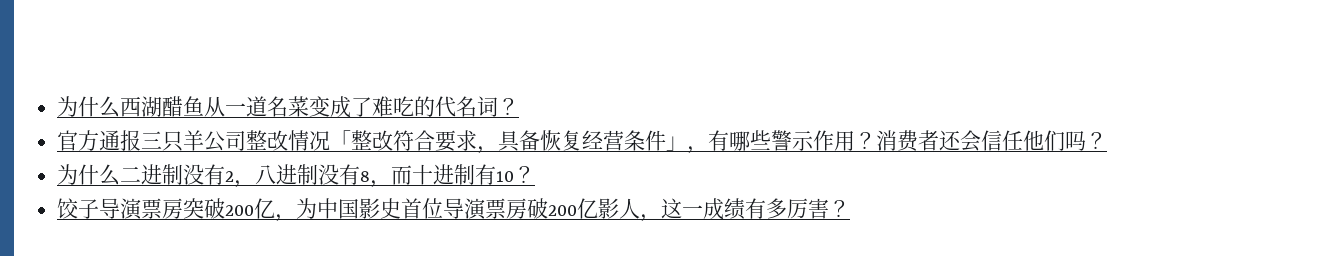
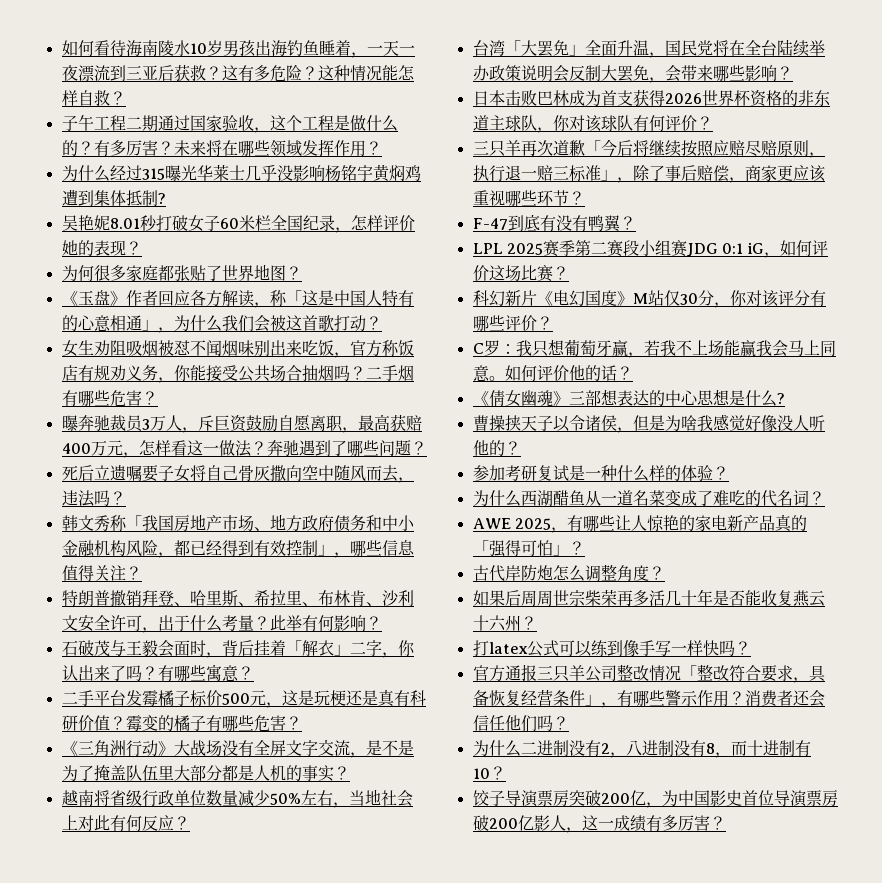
+ 如何看待海南陵水10岁男孩出海钓鱼睡着，一天一夜漂流到三亚后获救？这有多危险？这种情况能怎样自救？
+ 子午工程二期通过国家验收，这个工程是做什么的？有多厉害？未来将在哪些领域发挥作用？
+ 为什么经过315曝光华莱士几乎没影响杨铭宇黄焖鸡遭到集体抵制?
+ 吴艳妮8.01秒打破女子60米栏全国纪录，怎样评价她的表现？
+ 为何很多家庭都张贴了世界地图？
+ 《玉盘》作者回应各方解读，称「这是中国人特有的心意相通」，为什么我们会被这首歌打动？
+ 女生劝阻吸烟被怼不闻烟味别出来吃饭，官方称饭店有规劝义务，你能接受公共场合抽烟吗？二手烟有哪些危害？
+ 曝奔驰裁员3万人，斥巨资鼓励自愿离职，最高获赔400万元，怎样看这一做法？奔驰遇到了哪些问题？
+ 死后立遗嘱要子女将自己骨灰撒向空中随风而去，违法吗？
+ 韩文秀称「我国房地产市场、地方政府债务和中小金融机构风险，都已经得到有效控制」，哪些信息值得关注？
+ 特朗普撤销拜登、哈里斯、希拉里、布林肯、沙利文安全许可，出于什么考量？此举有何影响？
+ 石破茂与王毅会面时，背后挂着「解衣」二字，你认出来了吗？有哪些寓意？
+ 二手平台发霉橘子标价500元，这是玩梗还是真有科研价值？霉变的橘子有哪些危害？
+ 《三角洲行动》大战场没有全屏文字交流，是不是为了掩盖队伍里大部分都是人机的事实？
+ 越南将省级行政单位数量减少50%左右，当地社会上对此有何反应？
+ 台湾「大罢免」全面升温，国民党将在全台陆续举办政策说明会反制大罢免，会带来哪些影响？
+ 日本击败巴林成为首支获得2026世界杯资格的非东道主球队，你对该球队有何评价？
+ 三只羊再次道歉「今后将继续按照应赔尽赔原则，执行退一赔三标准」，除了事后赔偿，商家更应该重视哪些环节？
+ F-47到底有没有鸭翼？
+ LPL 2025赛季第二赛段小组赛JDG 0:1 iG，如何评价这场比赛？
+ 科幻新片《电幻国度》M站仅30分，你对该评分有哪些评价？
+ C罗：我只想葡萄牙赢，若我不上场能赢我会马上同意。如何评价他的话？
+ 《倩女幽魂》三部想表达的中心思想是什么?
+ 曹操挟天子以令诸侯，但是为啥我感觉好像没人听他的？
+ 参加考研复试是一种什么样的体验？
+ AWE 2025，有哪些让人惊艳的家电新产品真的「强得可怕」？
+ 古代岸防炮怎么调整角度？
+ 如果后周周世宗柴荣再多活几十年是否能收复燕云十六州？
+ 打latex公式可以练到像手写一样快吗？

